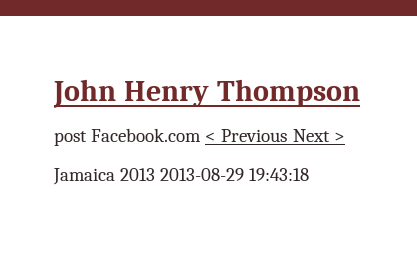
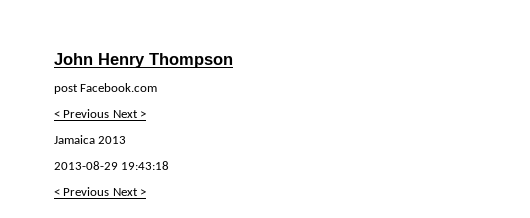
- post Facebook.com < Previous Next >
+ post Facebook.com
+ < Previous Next >
- Jamaica 2013 2013-08-29 19:43:18
+ Jamaica 2013
+ 2013-08-29 19:43:18
+ < Previous Next >

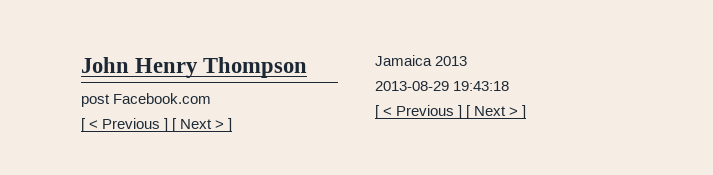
  post Facebook.com
- < Previous Next >
+ [ < Previous ] [ Next > ]
  2013-08-29 19:43:18
- < Previous Next >
+ [ < Previous ] [ Next > ]

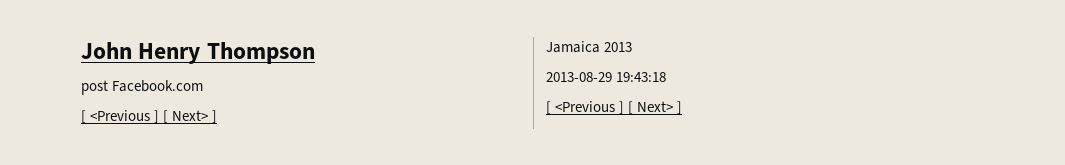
  post Facebook.com
- [ < Previous ] [ Next > ]
+ [ <Previous ] [ Next> ]
  2013-08-29 19:43:18
- [ < Previous ] [ Next > ]
+ [ <Previous ] [ Next> ]

